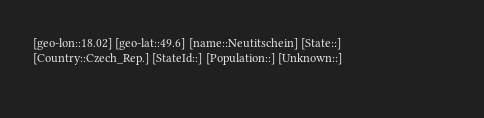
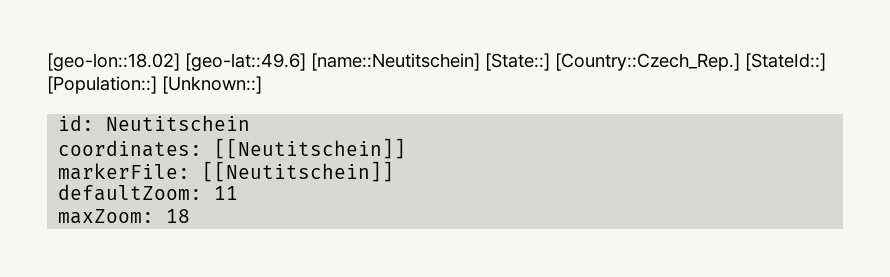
+ id: Neutitschein
+ coordinates: [[Neutitschein]]
+ markerFile: [[Neutitschein]]
+ defaultZoom: 11
+ maxZoom: 18

